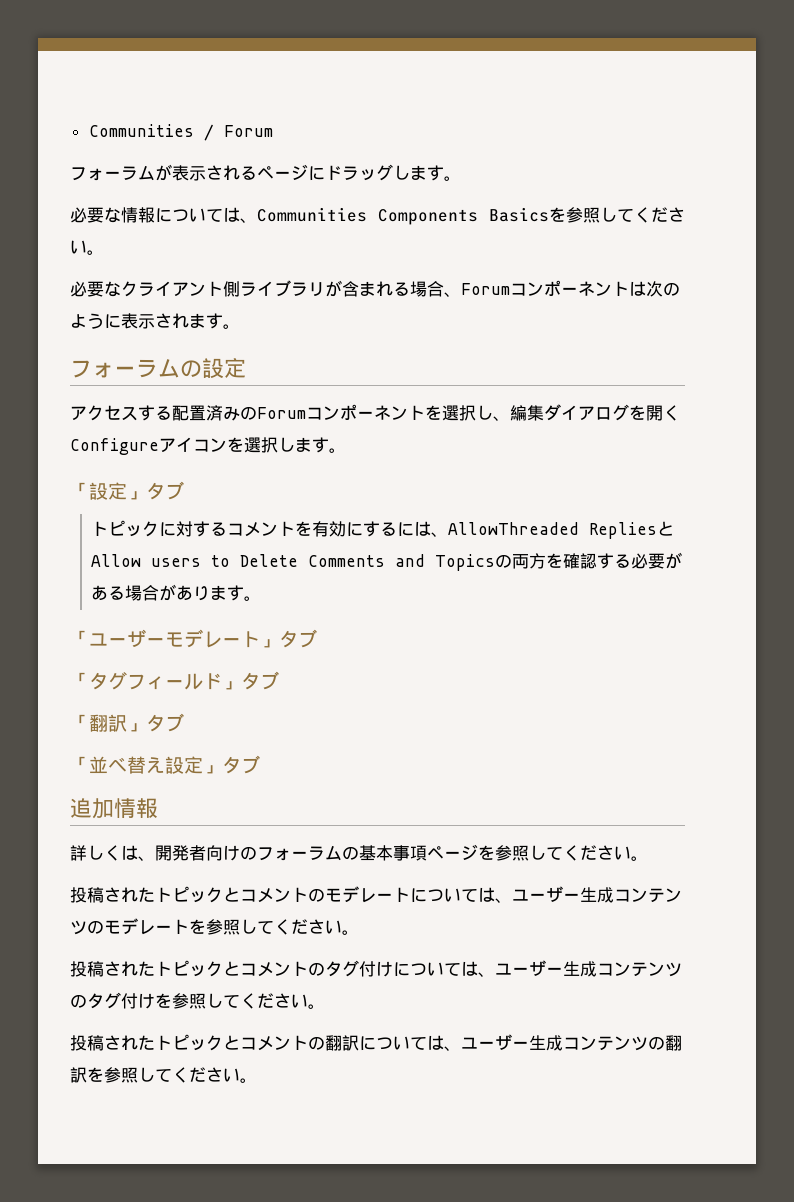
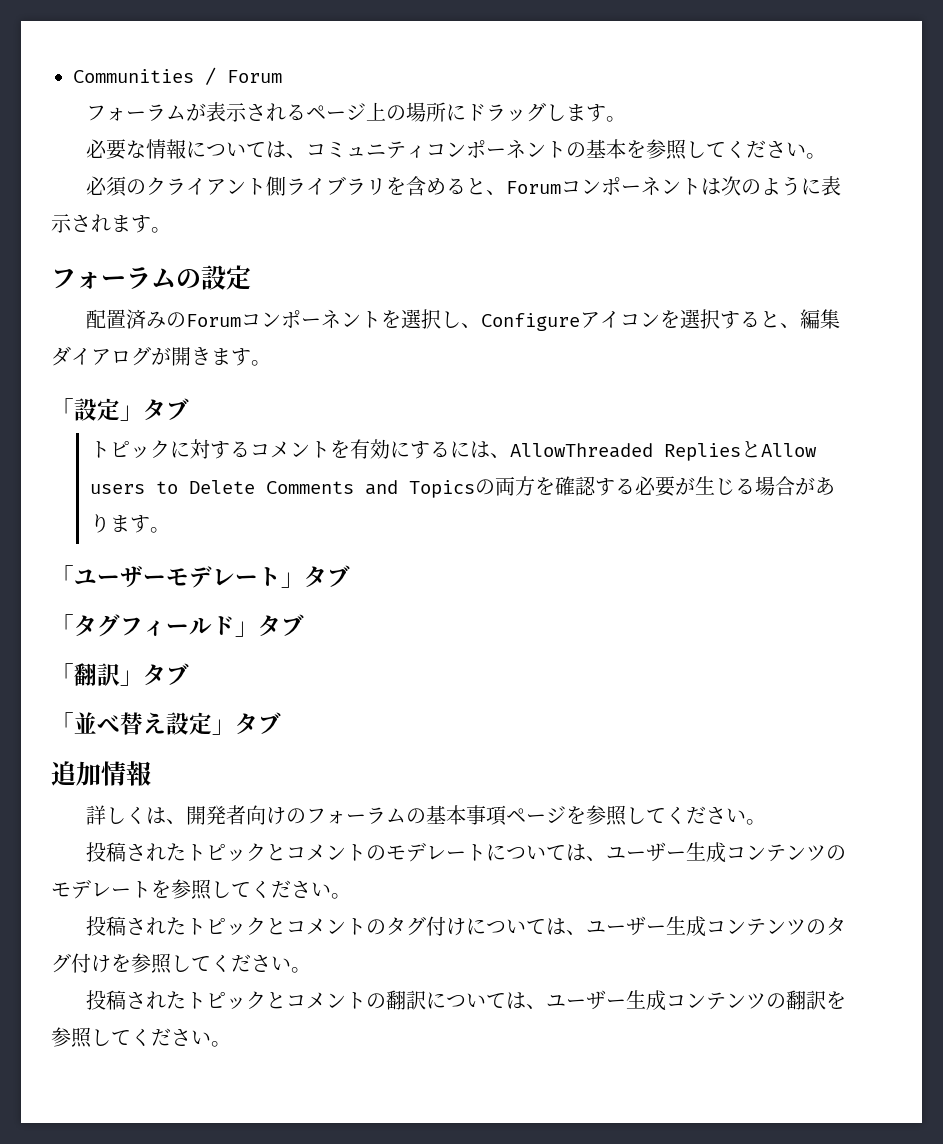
- フォーラムが表示されるページにドラッグします。
+ フォーラムが表示されるページ上の場所にドラッグします。
- 必要な情報については、Communities Components Basicsを参照してください。
+ 必要な情報については、コミュニティコンポーネントの基本を参照してください。
- 必要なクライアント側ライブラリが含まれる場合、Forumコンポーネントは次のように表示されます。
+ 必須のクライアント側ライブラリを含めると、Forumコンポーネントは次のように表示されます。
- アクセスする配置済みのForumコンポーネントを選択し、編集ダイアログを開くConfigureアイコンを選択します。
+ 配置済みのForumコンポーネントを選択し、Configureアイコンを選択すると、編集ダイアログが開きます。
- トピックに対するコメントを有効にするには、AllowThreaded RepliesとAllow users to Delete Comments and Topicsの両方を確認する必要がある場合があります。
+ トピックに対するコメントを有効にするには、AllowThreaded RepliesとAllow users to Delete Comments and Topicsの両方を確認する必要が生じる場合があります。

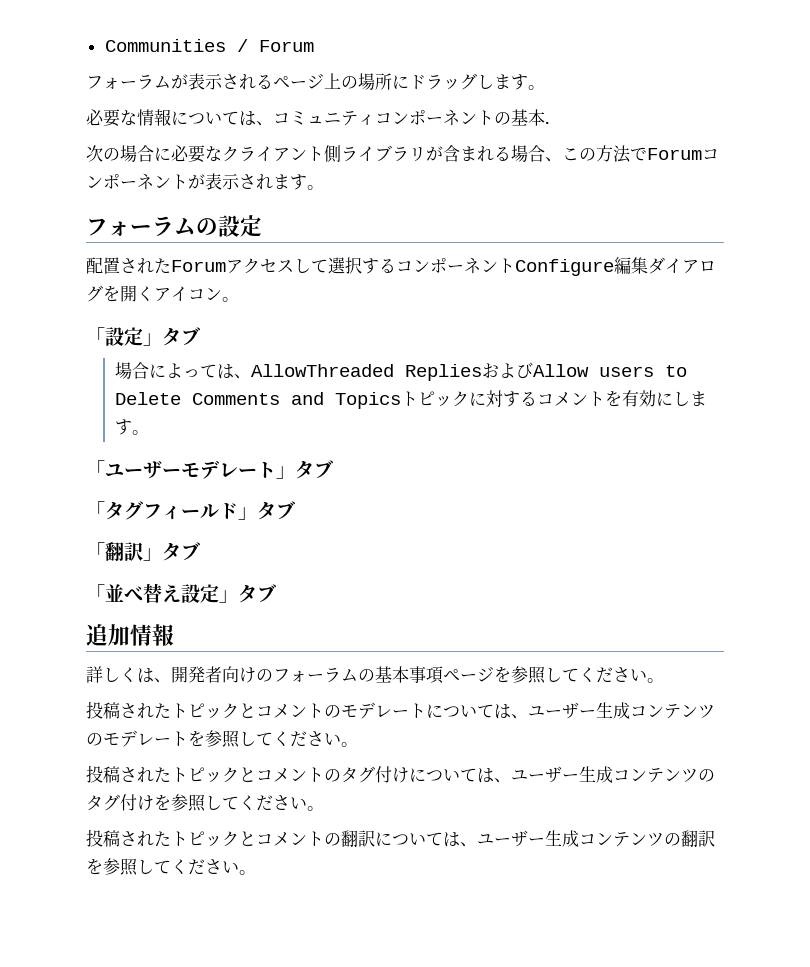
- 必要な情報については、コミュニティコンポーネントの基本を参照してください。
- 必須のクライアント側ライブラリを含めると、Forumコンポーネントは次のように表示されます。
+ 必要な情報については、コミュニティコンポーネントの基本.
+ 次の場合に必要なクライアント側ライブラリが含まれる場合、この方法でForumコンポーネントが表示されます。
- 配置済みのForumコンポーネントを選択し、Configureアイコンを選択すると、編集ダイアログが開きます。
+ 配置されたForumアクセスして選択するコンポーネントConfigure編集ダイアログを開くアイコン。
  「設定」タブ
- トピックに対するコメントを有効にするには、AllowThreaded RepliesとAllow users to Delete Comments and Topicsの両方を確認する必要が生じる場合があります。
+ 場合によっては、AllowThreaded RepliesおよびAllow users to Delete Comments and Topicsトピックに対するコメントを有効にします。

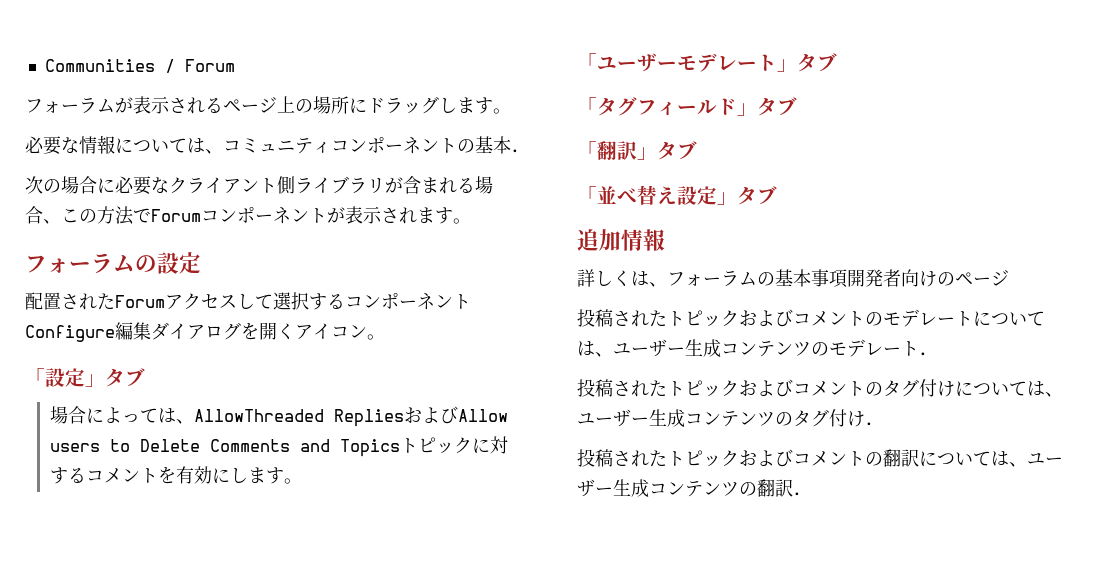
- 詳しくは、開発者向けのフォーラムの基本事項ページを参照してください。
- 投稿されたトピックとコメントのモデレートについては、ユーザー生成コンテンツのモデレートを参照してください。
- 投稿されたトピックとコメントのタグ付けについては、ユーザー生成コンテンツのタグ付けを参照してください。
- 投稿されたトピックとコメントの翻訳については、ユーザー生成コンテンツの翻訳を参照してください。
+ 詳しくは、フォーラムの基本事項開発者向けのページ
+ 投稿されたトピックおよびコメントのモデレートについては、ユーザー生成コンテンツのモデレート.
+ 投稿されたトピックおよびコメントのタグ付けについては、ユーザー生成コンテンツのタグ付け.
+ 投稿されたトピックおよびコメントの翻訳については、ユーザー生成コンテンツの翻訳.

